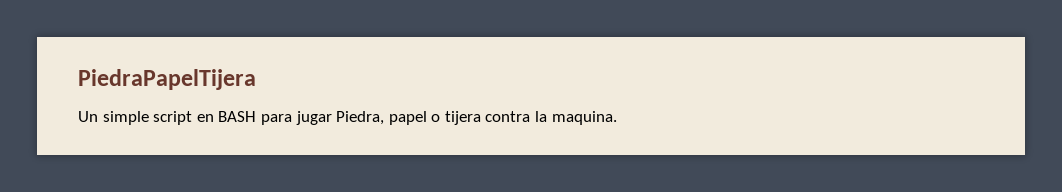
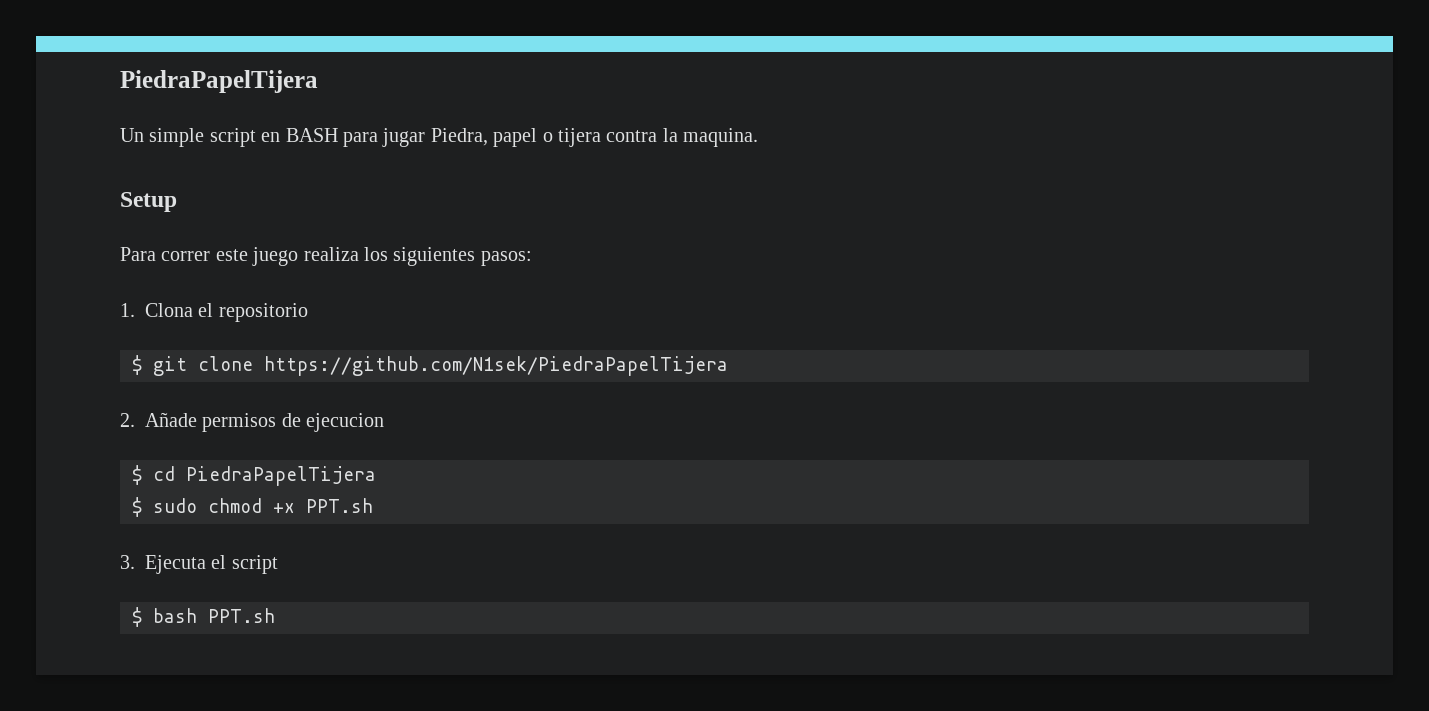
+ Setup
+ Para correr este juego realiza los siguientes pasos:
+ 1. Clona el repositorio
+ $ git clone https://github.com/N1sek/PiedraPapelTijera
+ 2. Añade permisos de ejecucion
+ $ cd PiedraPapelTijera
+ $ sudo chmod +x PPT.sh
+ 3. Ejecuta el script
+ $ bash PPT.sh

